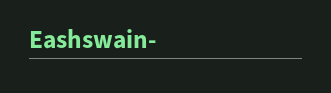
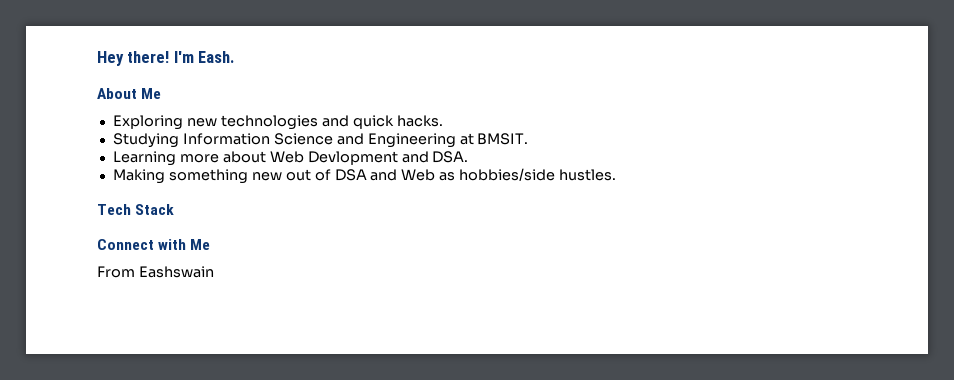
- Eashswain-
+ Hey there! I'm Eash.
+ About Me
+ Exploring new technologies and quick hacks.
+ Studying Information Science and Engineering at BMSIT.
+ Learning more about Web Devlopment and DSA.
+ Making something new out of DSA and Web as hobbies/side hustles.
+ Tech Stack
+ Connect with Me
+ From Eashswain

